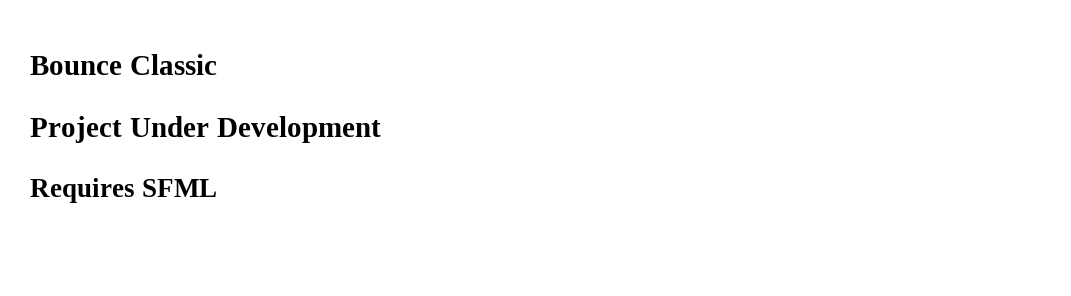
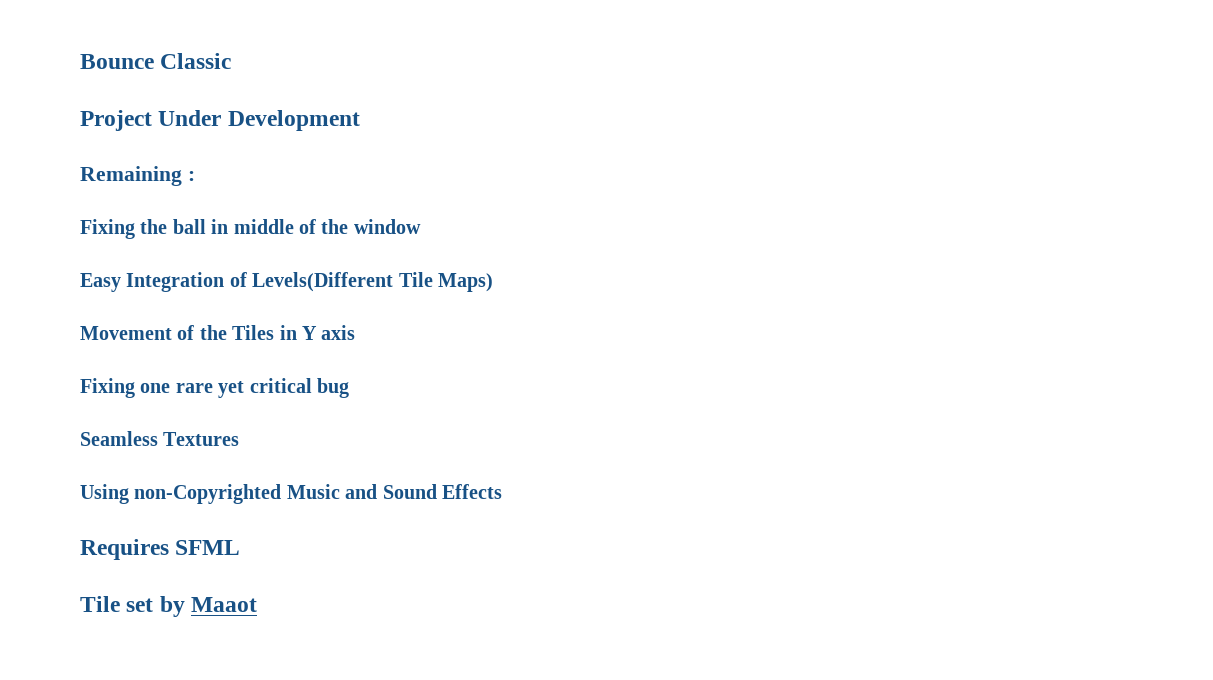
+ Remaining :
+ Fixing the ball in middle of the window
+ Easy Integration of Levels(Different Tile Maps)
+ Movement of the Tiles in Y axis
+ Fixing one rare yet critical bug
+ Seamless Textures
+ Using non-Copyrighted Music and Sound Effects
  Requires SFML
+ Tile set by Maaot

